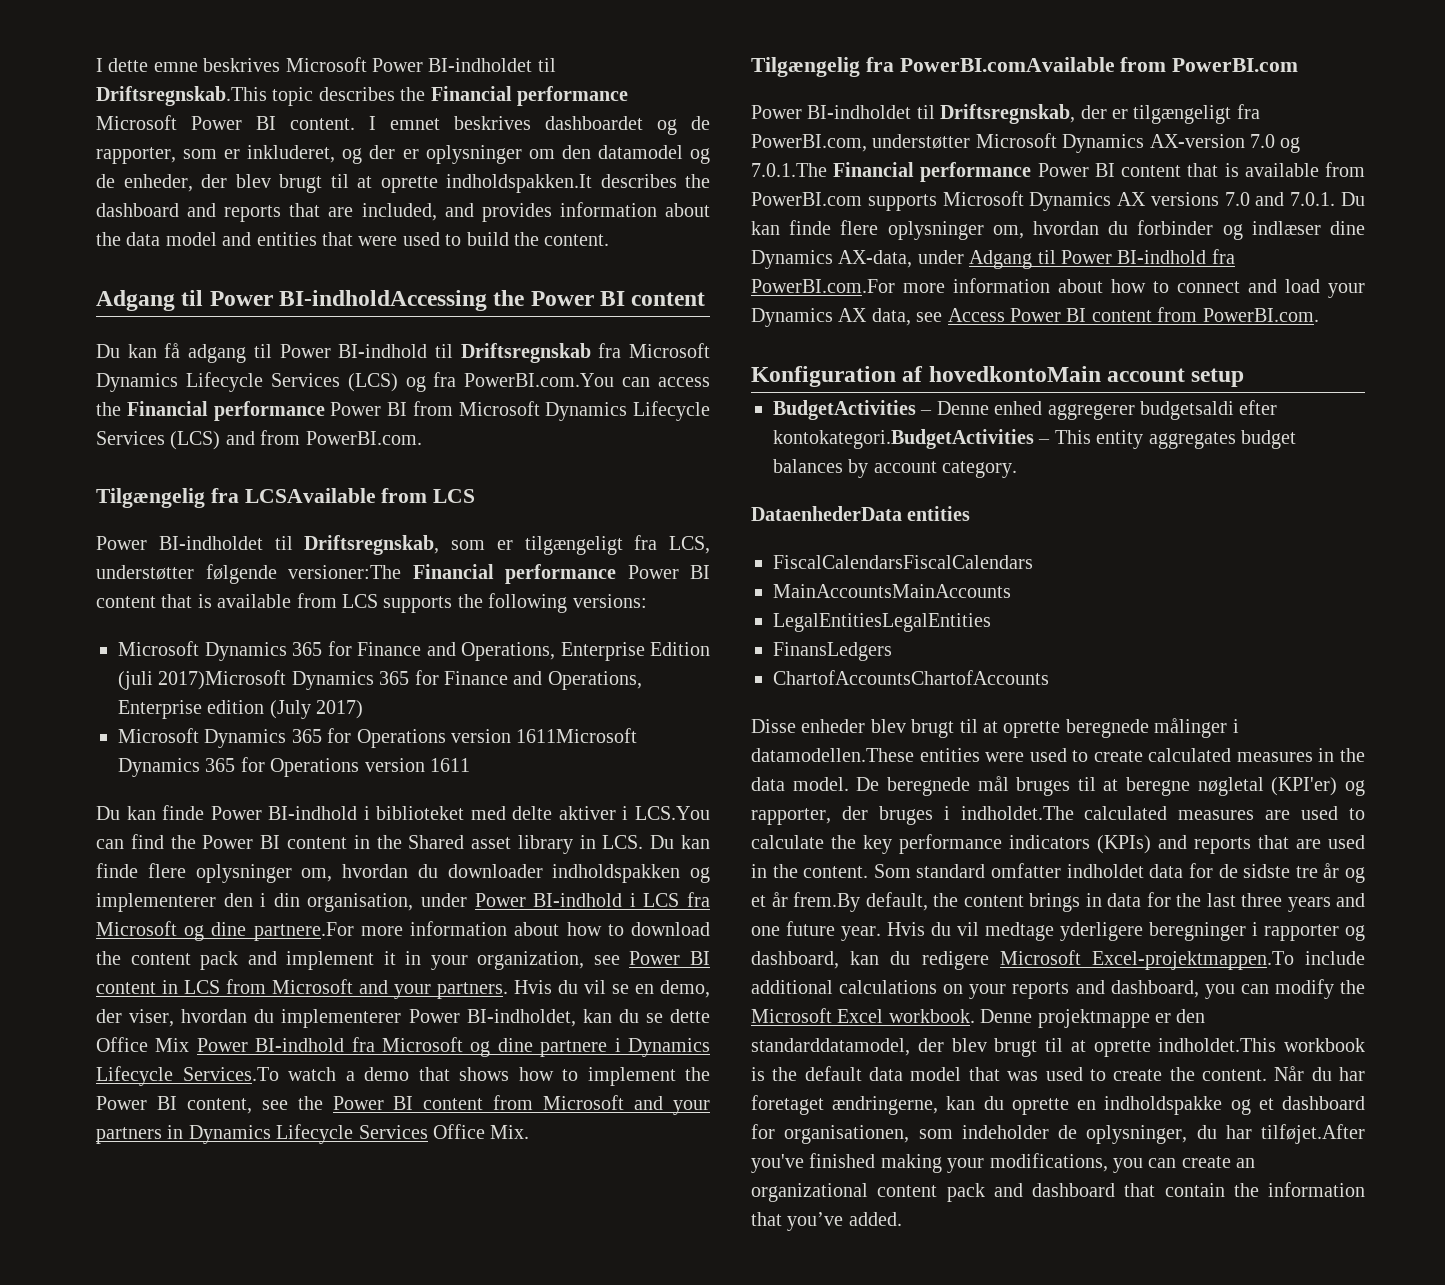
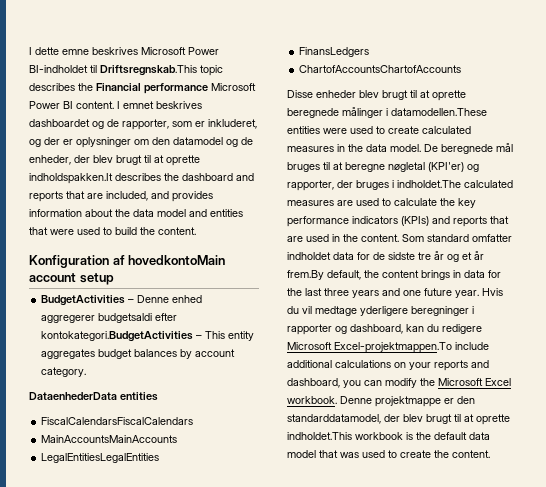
- Adgang til Power BI-indholdAccessing the Power BI content
- Du kan få adgang til Power BI-indhold til Driftsregnskab fra Microsoft Dynamics Lifecycle Services (LCS) og fra PowerBI.com.You can access the Financial performance Power BI from Microsoft Dynamics Lifecycle Services (LCS) and from PowerBI.com.
- Tilgængelig fra LCSAvailable from LCS
- Power BI-indholdet til Driftsregnskab, som er tilgængeligt fra LCS, understøtter følgende versioner:The Financial performance Power BI content that is available from LCS supports the following versions:
- Microsoft Dynamics 365 for Finance and Operations, Enterprise Edition (juli 2017)Microsoft Dynamics 365 for Finance and Operations, Enterprise edition (July 2017)
- Microsoft Dynamics 365 for Operations version 1611Microsoft Dynamics 365 for Operations version 1611
- Du kan finde Power BI-indhold i biblioteket med delte aktiver i LCS.You can find the Power BI content in the Shared asset library in LCS. Du kan finde flere oplysninger om, hvordan du downloader indholdspakken og implementerer den i din organisation, under Power BI-indhold i LCS fra Microsoft og dine partnere.For more information about how to download the content pack and implement it in your organization, see Power BI content in LCS from Microsoft and your partners. Hvis du vil se en demo, der viser, hvordan du implementerer Power BI-indholdet, kan du se dette Office Mix Power BI-indhold fra Microsoft og dine partnere i Dynamics Lifecycle Services.To watch a demo that shows how to implement the Power BI content, see the Power BI content from Microsoft and your partners in Dynamics Lifecycle Services Office Mix.
- Tilgængelig fra PowerBI.comAvailable from PowerBI.com
- Power BI-indholdet til Driftsregnskab, der er tilgængeligt fra PowerBI.com, understøtter Microsoft Dynamics AX-version 7.0 og 7.0.1.The Financial performance Power BI content that is available from PowerBI.com supports Microsoft Dynamics AX versions 7.0 and 7.0.1. Du kan finde flere oplysninger om, hvordan du forbinder og indlæser dine Dynamics AX-data, under Adgang til Power BI-indhold fra PowerBI.com.For more information about how to connect and load your Dynamics AX data, see Access Power BI content from PowerBI.com.
- Når du har foretaget ændringerne, kan du oprette en indholdspakke og et dashboard for organisationen, som indeholder de oplysninger, du har tilføjet.After you've finished making your modifications, you can create an organizational content pack and dashboard that contain the information that you’ve added.

